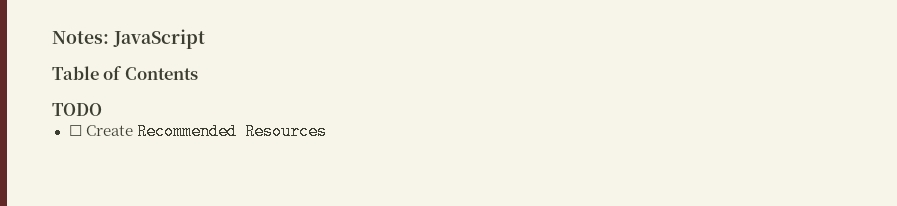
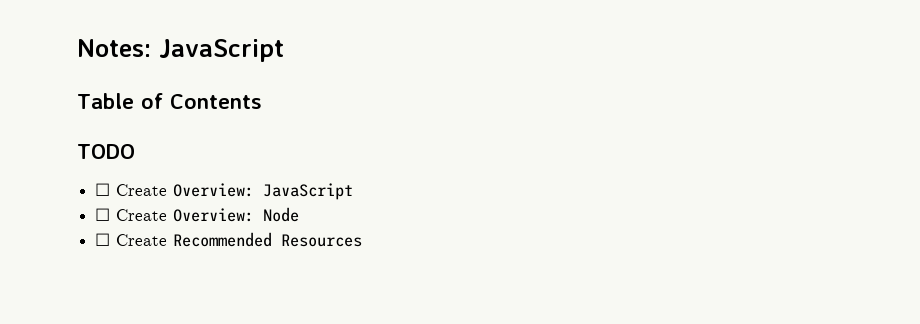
+ ☐ Create Overview: JavaScript
+ ☐ Create Overview: Node

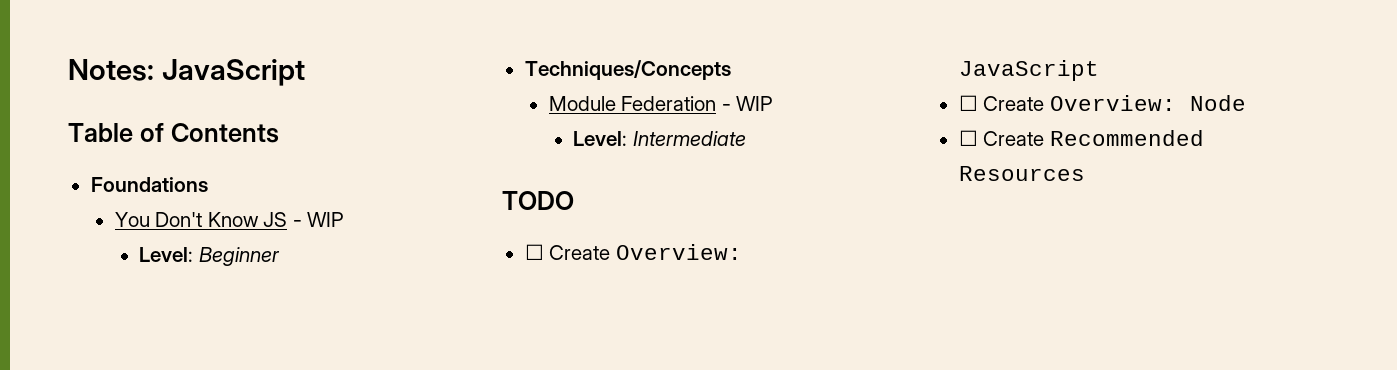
+ Foundations
+ You Don't Know JS - WIP
+ Level: Beginner
+ Techniques/Concepts
+ Module Federation - WIP
+ Level: Intermediate

